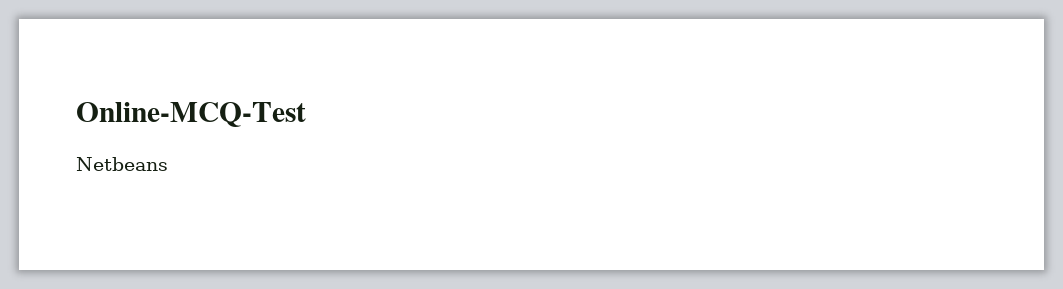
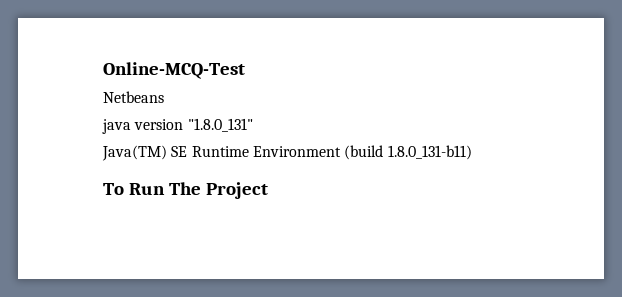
+ java version "1.8.0_131"
+ Java(TM) SE Runtime Environment (build 1.8.0_131-b11)
+ To Run The Project

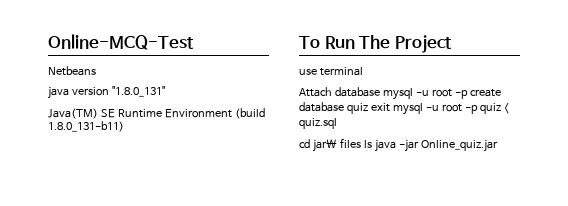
+ use terminal
+ Attach database mysql -u root -p create database quiz exit mysql -u root -p quiz < quiz.sql
+ cd jar\ files ls java -jar Online_quiz.jar

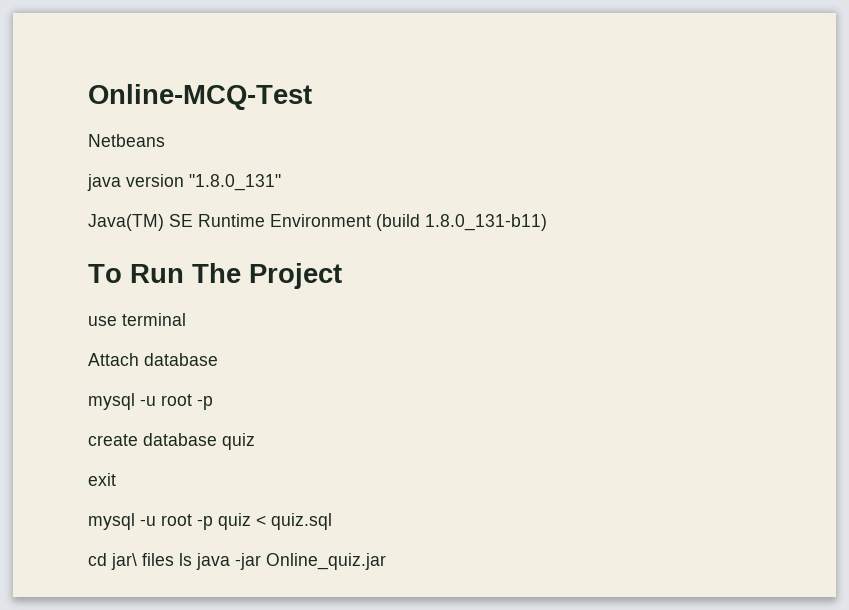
- Attach database mysql -u root -p create database quiz exit mysql -u root -p quiz < quiz.sql
+ Attach database
+ mysql -u root -p
+ create database quiz
+ exit
+ mysql -u root -p quiz < quiz.sql

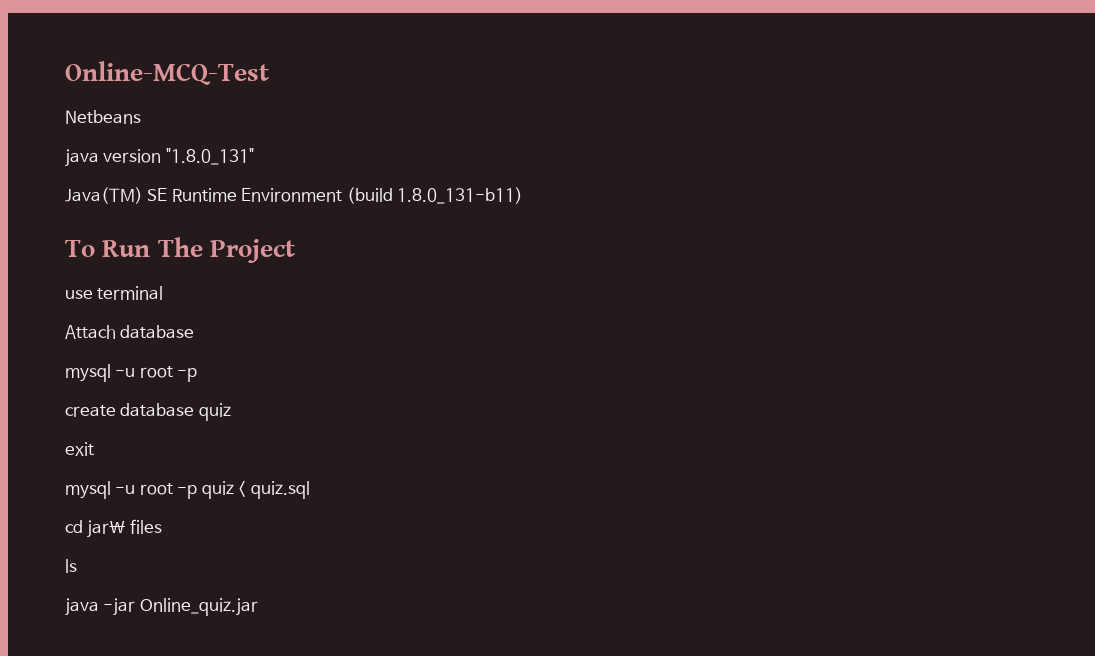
- cd jar\ files ls java -jar Online_quiz.jar
+ cd jar\ files
+ ls
+ java -jar Online_quiz.jar

